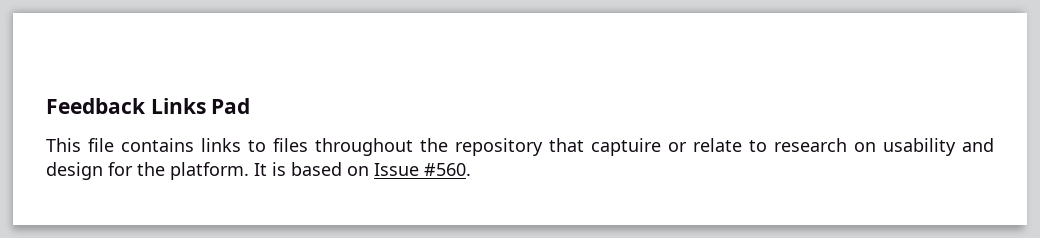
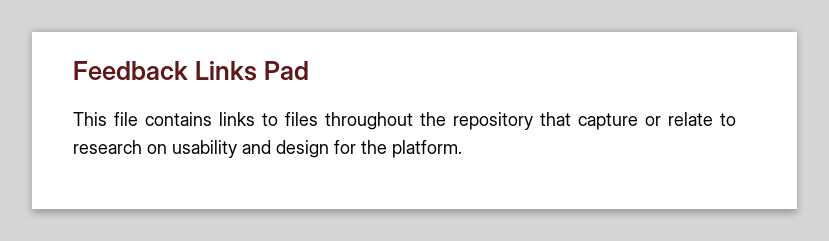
- This file contains links to files throughout the repository that captuire or relate to research on usability and design for the platform. It is based on Issue #560.
+ This file contains links to files throughout the repository that capture or relate to research on usability and design for the platform.

